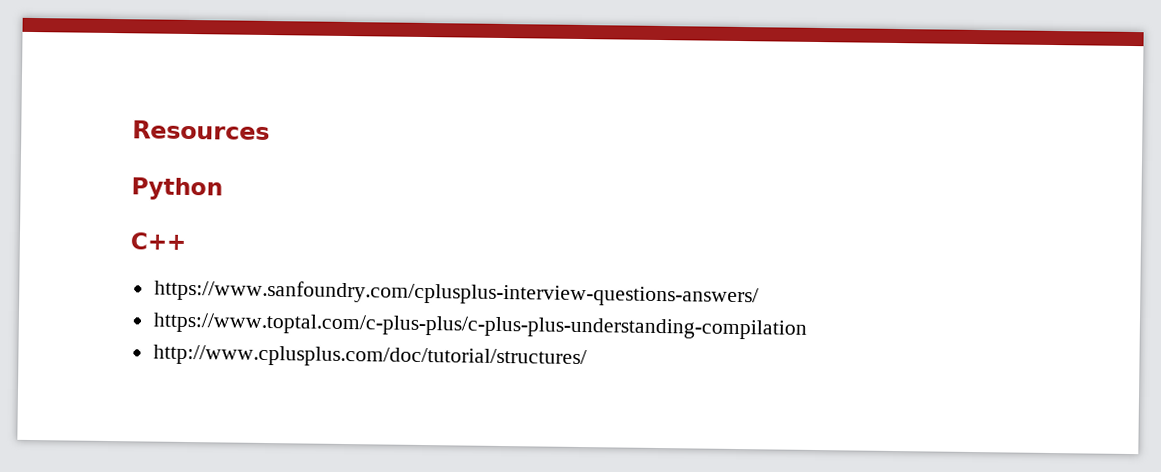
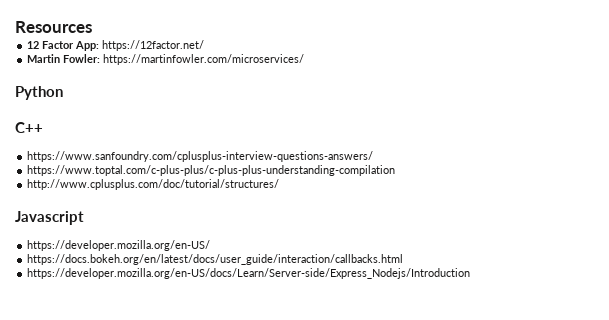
+ 12 Factor App: https://12factor.net/
+ Martin Fowler: https://martinfowler.com/microservices/
+ Javascript
+ https://developer.mozilla.org/en-US/
+ https://docs.bokeh.org/en/latest/docs/user_guide/interaction/callbacks.html
+ https://developer.mozilla.org/en-US/docs/Learn/Server-side/Express_Nodejs/Introduction

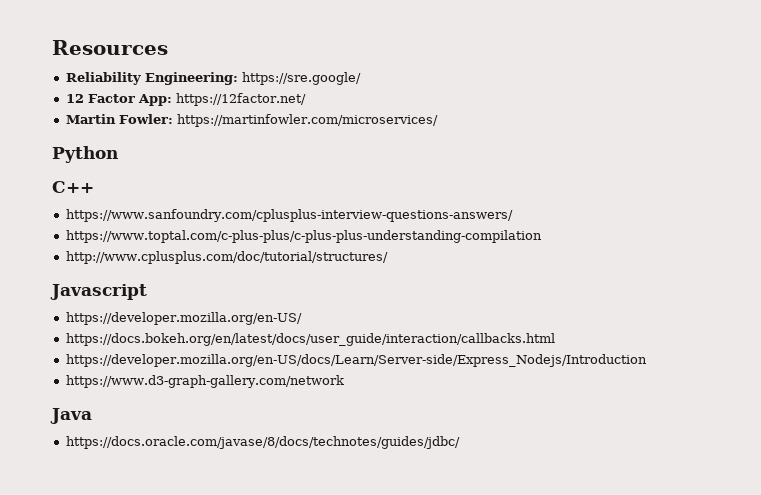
+ Reliability Engineering: https://sre.google/
+ https://www.d3-graph-gallery.com/network
+ Java
+ https://docs.oracle.com/javase/8/docs/technotes/guides/jdbc/

